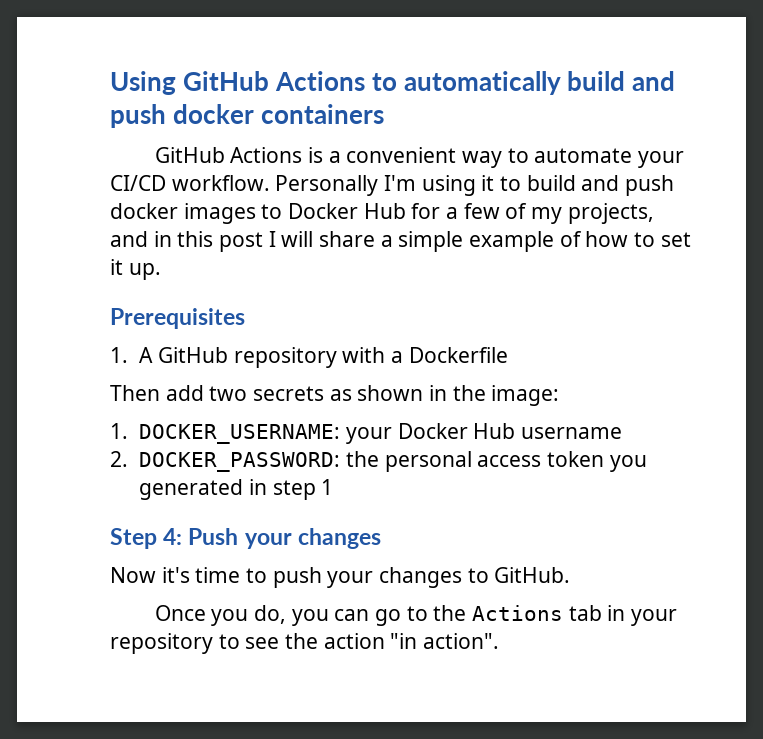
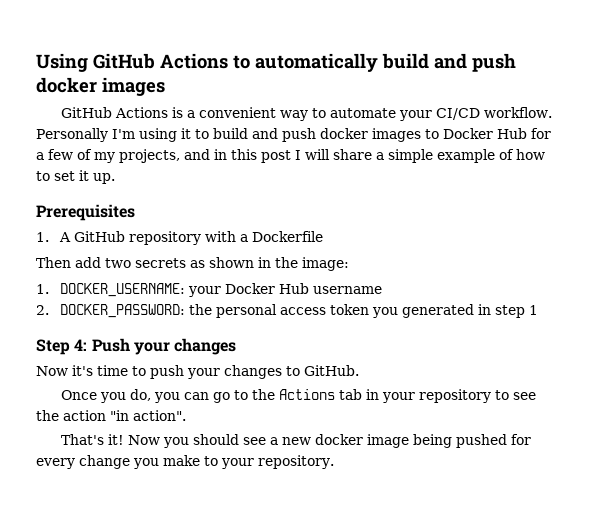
- Using GitHub Actions to automatically build and push docker containers
+ Using GitHub Actions to automatically build and push docker images
+ That's it! Now you should see a new docker image being pushed for every change you make to your repository.

